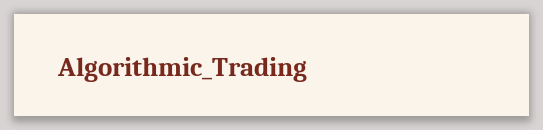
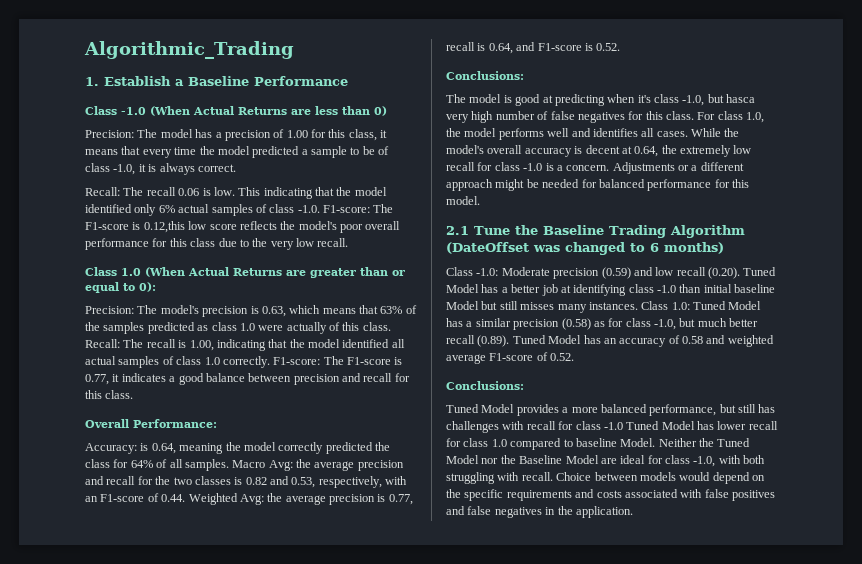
+ 1. Establish a Baseline Performance
+ Class -1.0 (When Actual Returns are less than 0)
+ Precision: The model has a precision of 1.00 for this class, it means that every time the model predicted a sample to be of class -1.0, it is always correct.
+ Recall: The recall 0.06 is low. This indicating that the model identified only 6% actual samples of class -1.0. F1-score: The F1-score is 0.12,this low score reflects the model's poor overall performance for this class due to the very low recall.
+ Class 1.0 (When Actual Returns are greater than or equal to 0):
+ Precision: The model's precision is 0.63, which means that 63% of the samples predicted as class 1.0 were actually of this class. Recall: The recall is 1.00, indicating that the model identified all actual samples of class 1.0 correctly. F1-score: The F1-score is 0.77, it indicates a good balance between precision and recall for this class.
+ Overall Performance:
+ Accuracy: is 0.64, meaning the model correctly predicted the class for 64% of all samples. Macro Avg: the average precision and recall for the two classes is 0.82 and 0.53, respectively, with an F1-score of 0.44. Weighted Avg: the average precision is 0.77, recall is 0.64, and F1-score is 0.52.
+ Conclusions:
+ The model is good at predicting when it's class -1.0, but hasca very high number of false negatives for this class. For class 1.0, the model performs well and identifies all cases. While the model's overall accuracy is decent at 0.64, the extremely low recall for class -1.0 is a concern. Adjustments or a different approach might be needed for balanced performance for this model.
+ 2.1 Tune the Baseline Trading Algorithm (DateOffset was changed to 6 months)
+ Class -1.0: Moderate precision (0.59) and low recall (0.20). Tuned Model has a better job at identifying class -1.0 than initial baseline Model but still misses many instances. Class 1.0: Tuned Model has a similar precision (0.58) as for class -1.0, but much better recall (0.89). Tuned Model has an accuracy of 0.58 and weighted average F1-score of 0.52.
+ Conclusions:
+ Tuned Model provides a more balanced performance, but still has challenges with recall for class -1.0 Tuned Model has lower recall for class 1.0 compared to baseline Model. Neither the Tuned Model nor the Baseline Model are ideal for class -1.0, with both struggling with recall. Choice between models would depend on the specific requirements and costs associated with false positives and false negatives in the application.

